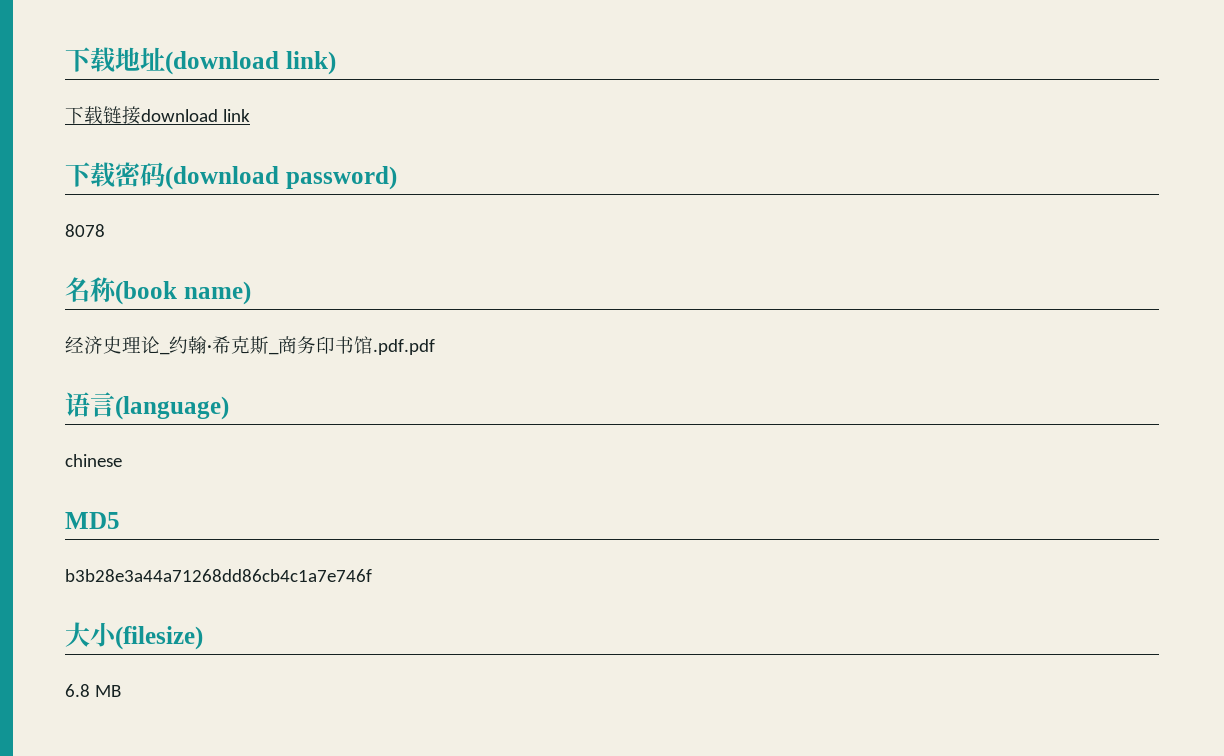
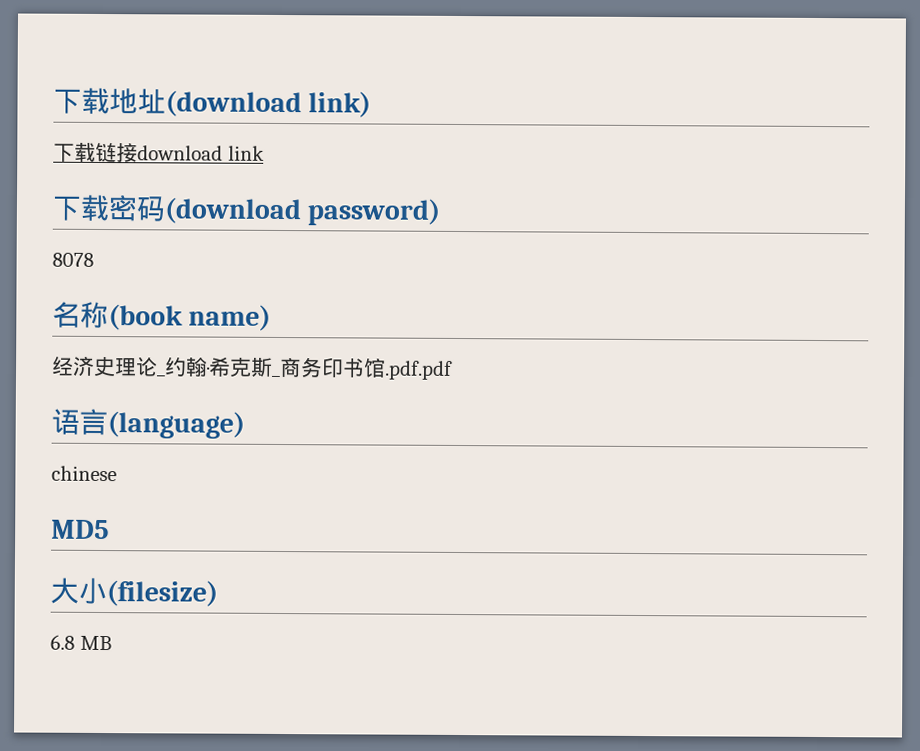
- b3b28e3a44a71268dd86cb4c1a7e746f

